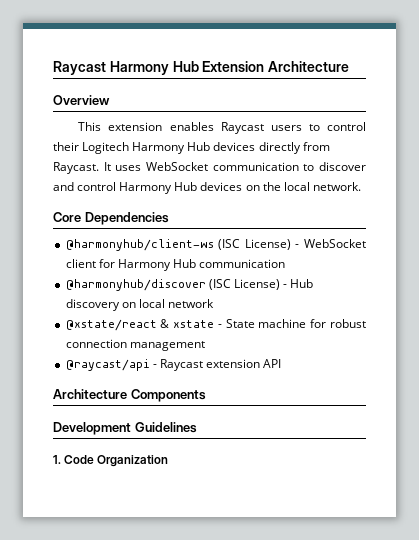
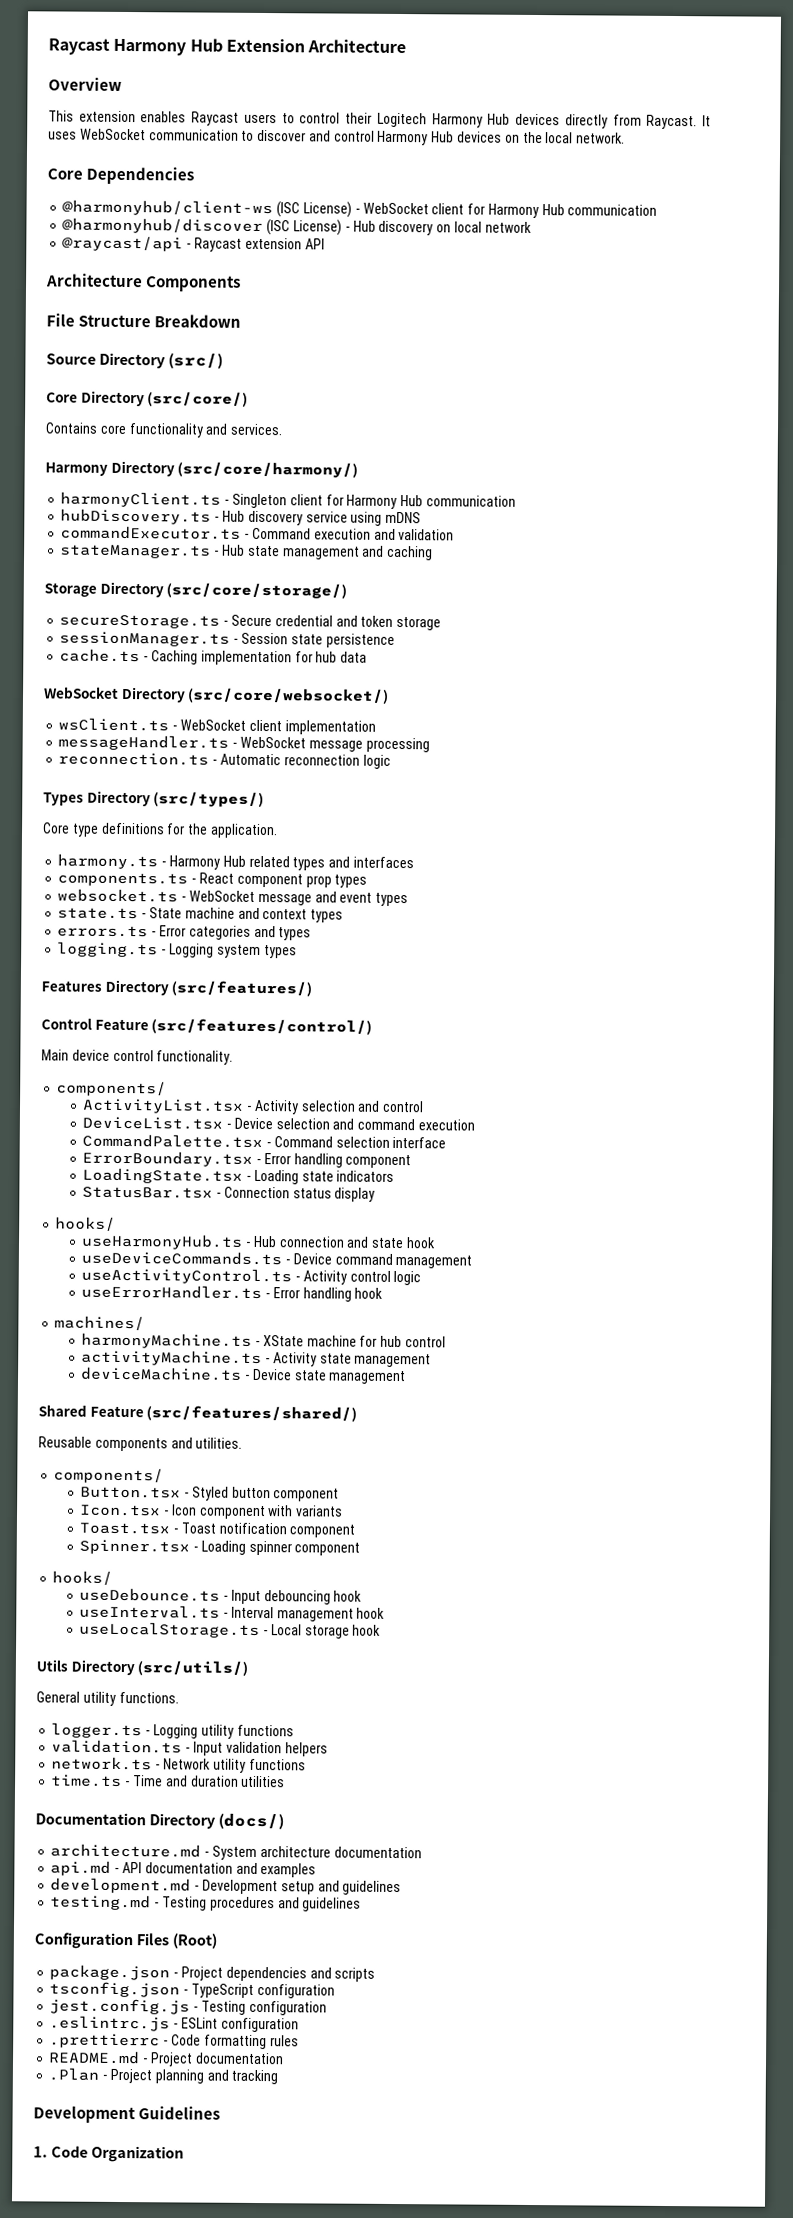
- @xstate/react & xstate - State machine for robust connection management
+ File Structure Breakdown
+ Source Directory (src/)
+ Core Directory (src/core/)
+ Contains core functionality and services.
+ Harmony Directory (src/core/harmony/)
+ harmonyClient.ts - Singleton client for Harmony Hub communication
+ hubDiscovery.ts - Hub discovery service using mDNS
+ commandExecutor.ts - Command execution and validation
+ stateManager.ts - Hub state management and caching
+ Storage Directory (src/core/storage/)
+ secureStorage.ts - Secure credential and token storage
+ sessionManager.ts - Session state persistence
+ cache.ts - Caching implementation for hub data
+ WebSocket Directory (src/core/websocket/)
+ wsClient.ts - WebSocket client implementation
+ messageHandler.ts - WebSocket message processing
+ reconnection.ts - Automatic reconnection logic
+ Types Directory (src/types/)
+ Core type definitions for the application.
+ harmony.ts - Harmony Hub related types and interfaces
+ components.ts - React component prop types
+ websocket.ts - WebSocket message and event types
+ state.ts - State machine and context types
+ errors.ts - Error categories and types
+ logging.ts - Logging system types
+ Features Directory (src/features/)
+ Control Feature (src/features/control/)
+ Main device control functionality.
+ components/
+ ActivityList.tsx - Activity selection and control
+ DeviceList.tsx - Device selection and command execution
+ CommandPalette.tsx - Command selection interface
+ ErrorBoundary.tsx - Error handling component
+ LoadingState.tsx - Loading state indicators
+ StatusBar.tsx - Connection status display
+ hooks/
+ useHarmonyHub.ts - Hub connection and state hook
+ useDeviceCommands.ts - Device command management
+ useActivityControl.ts - Activity control logic
+ useErrorHandler.ts - Error handling hook
+ machines/
+ harmonyMachine.ts - XState machine for hub control
+ activityMachine.ts - Activity state management
+ deviceMachine.ts - Device state management
+ Shared Feature (src/features/shared/)
+ Reusable components and utilities.
+ components/
+ Button.tsx - Styled button component
+ Icon.tsx - Icon component with variants
+ Toast.tsx - Toast notification component
+ Spinner.tsx - Loading spinner component
+ hooks/
+ useDebounce.ts - Input debouncing hook
+ useInterval.ts - Interval management hook
+ useLocalStorage.ts - Local storage hook
+ Utils Directory (src/utils/)
+ General utility functions.
+ logger.ts - Logging utility functions
+ validation.ts - Input validation helpers
+ network.ts - Network utility functions
+ time.ts - Time and duration utilities
+ Documentation Directory (docs/)
+ architecture.md - System architecture documentation
+ api.md - API documentation and examples
+ development.md - Development setup and guidelines
+ testing.md - Testing procedures and guidelines
+ Configuration Files (Root)
+ package.json - Project dependencies and scripts
+ tsconfig.json - TypeScript configuration
+ jest.config.js - Testing configuration
+ .eslintrc.js - ESLint configuration
+ .prettierrc - Code formatting rules
+ README.md - Project documentation
+ .Plan - Project planning and tracking

